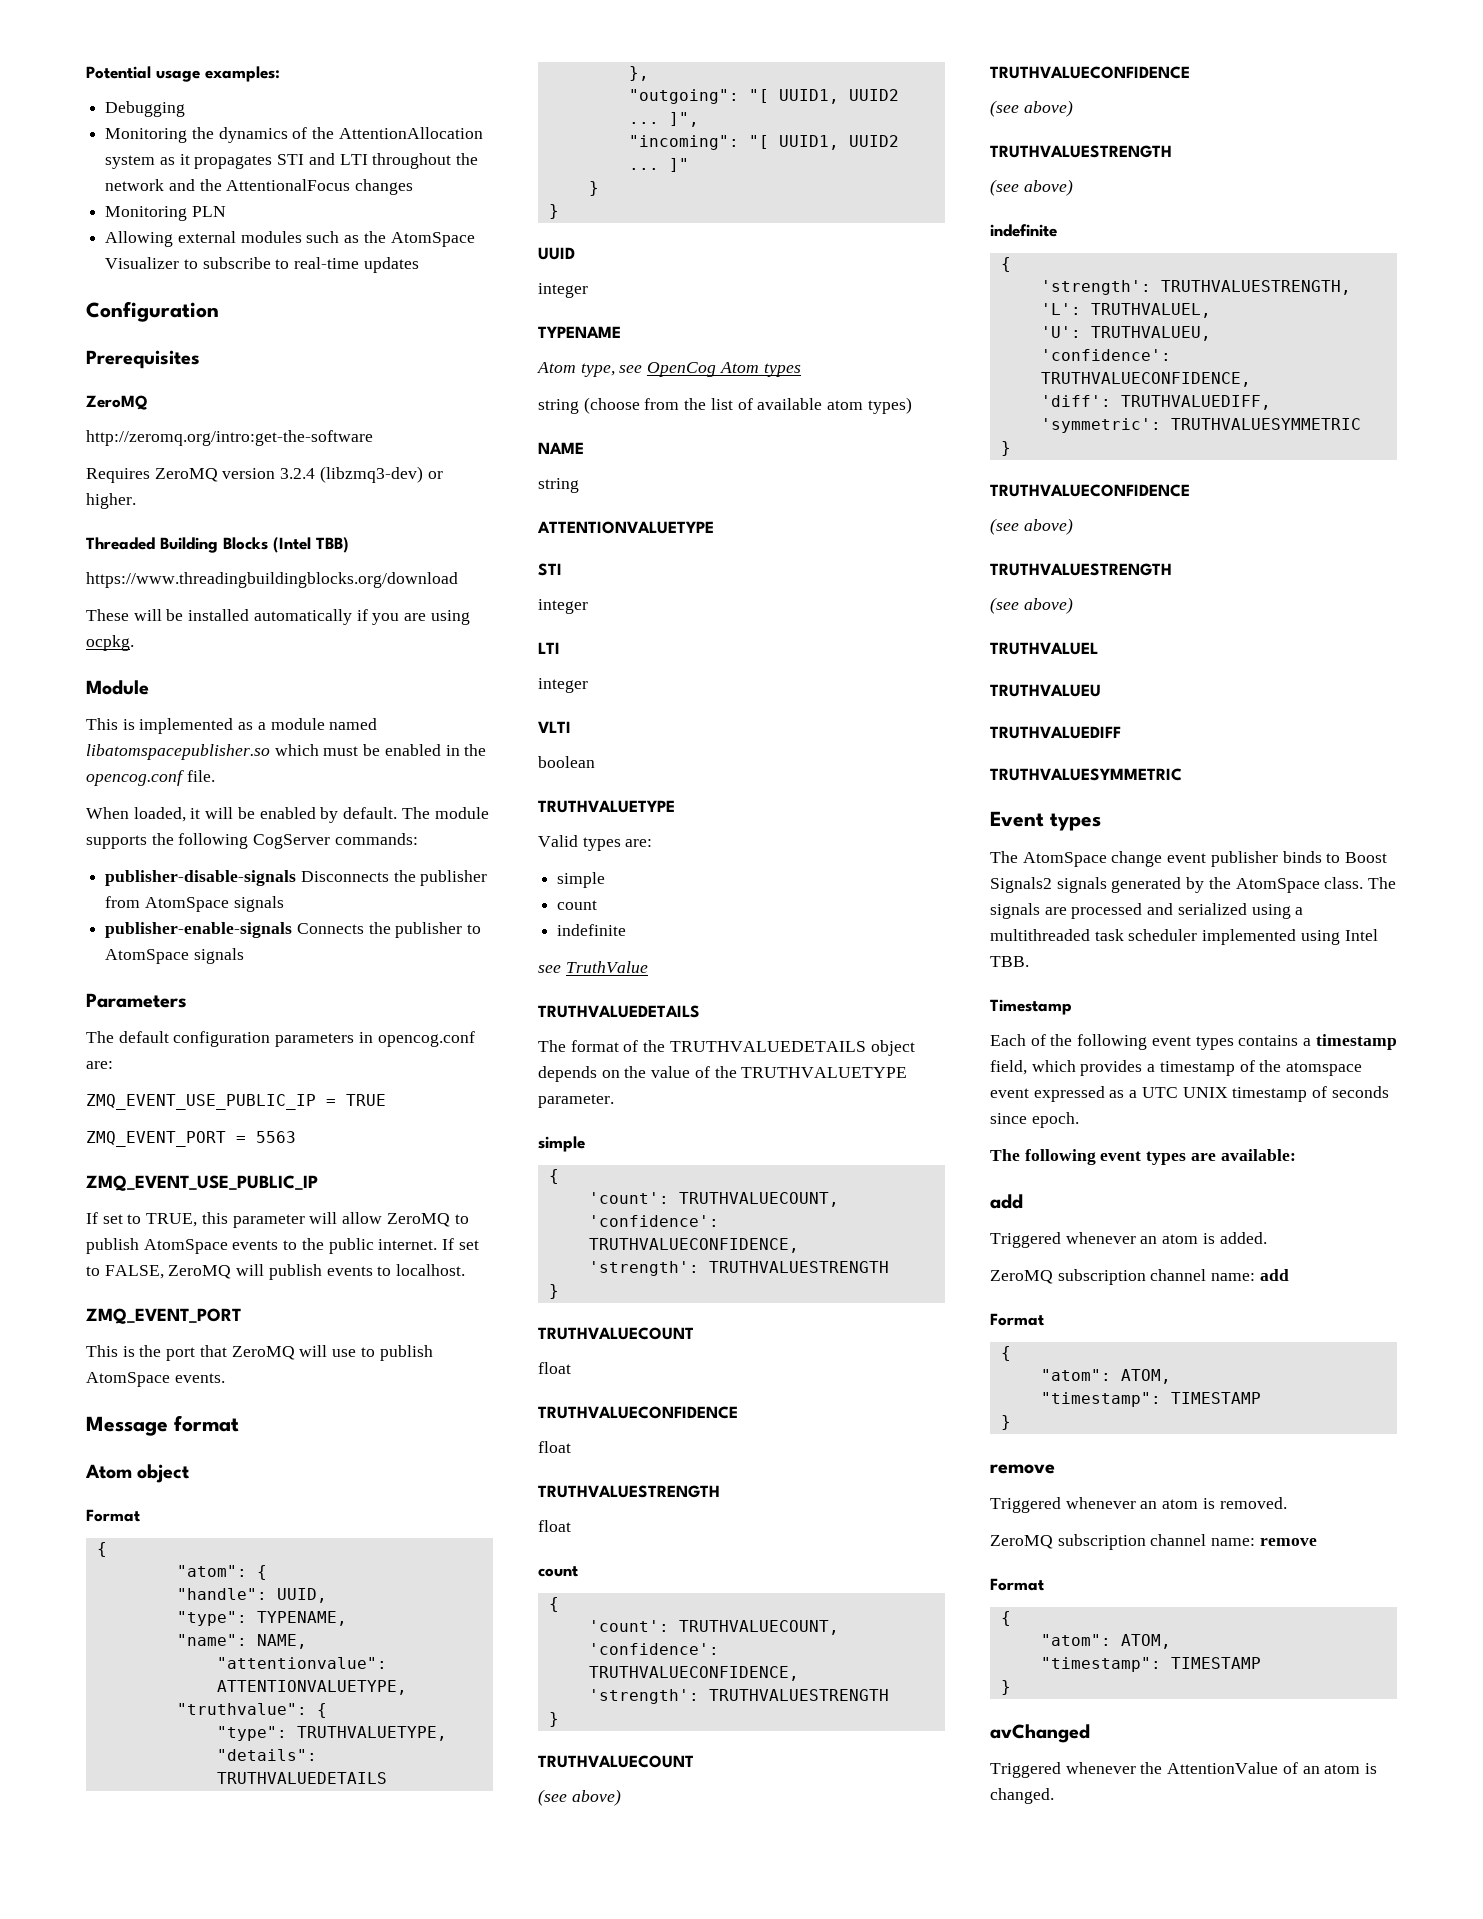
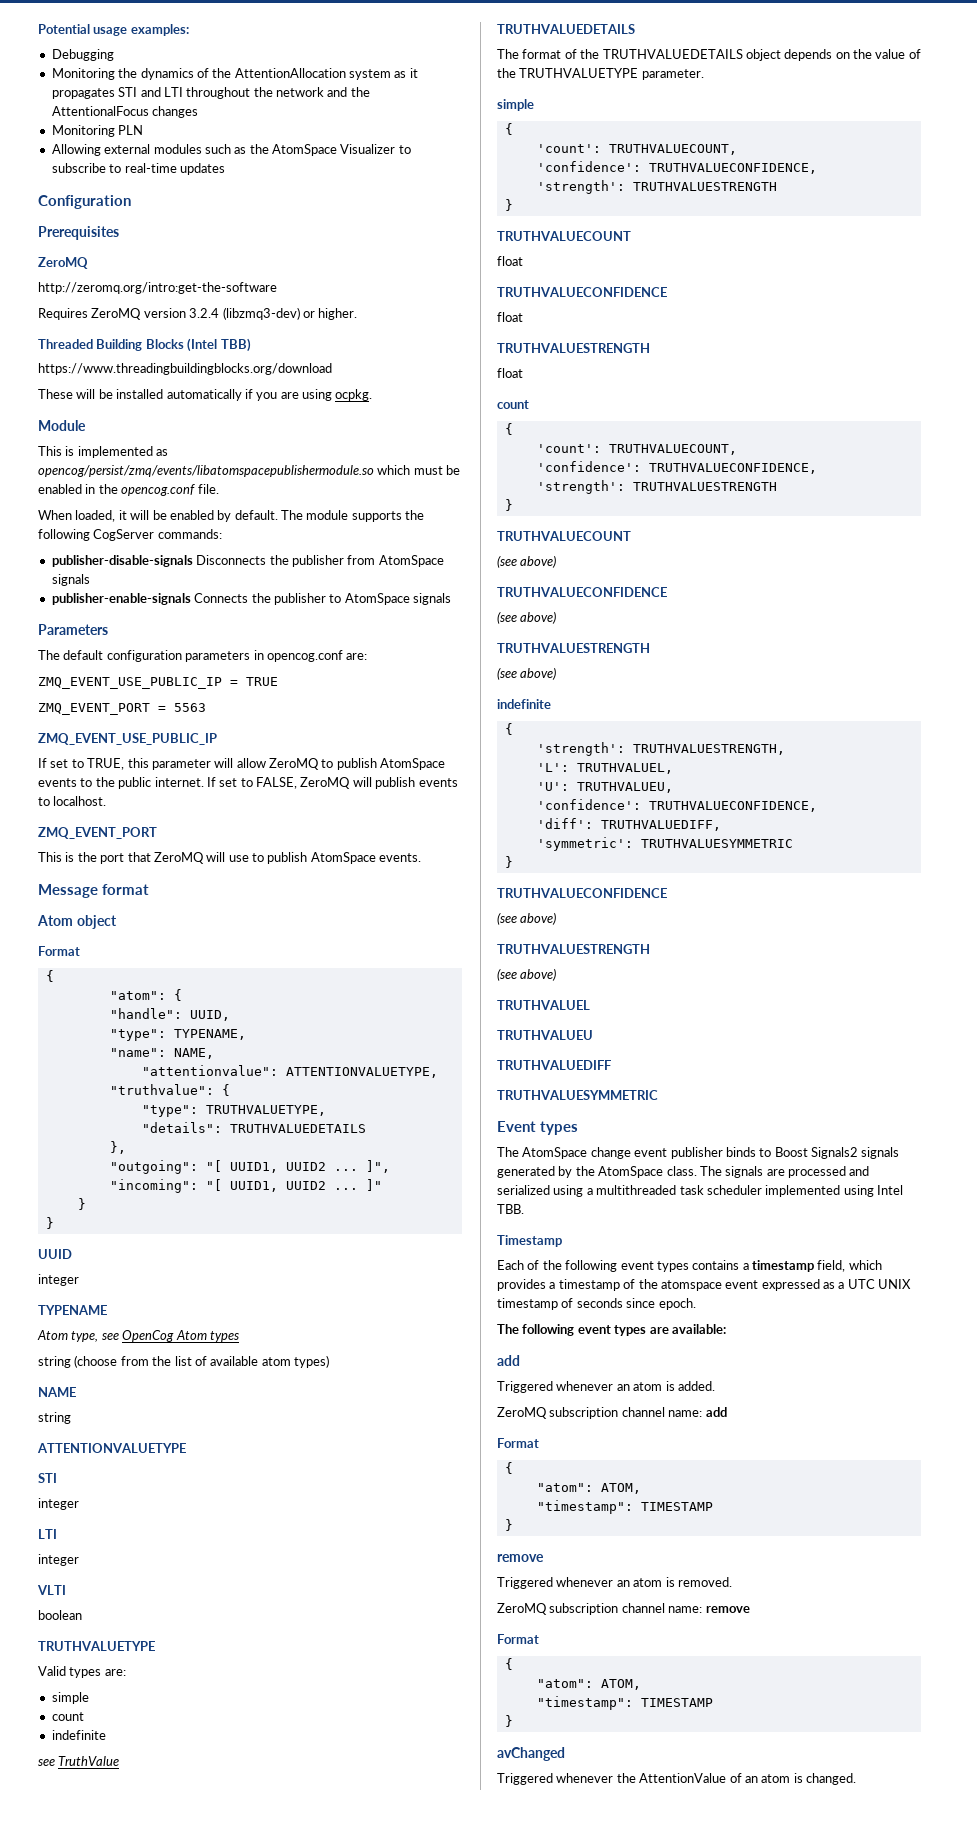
- This is implemented as a module named libatomspacepublisher.so which must be enabled in the opencog.conf file.
+ This is implemented as opencog/persist/zmq/events/libatomspacepublishermodule.so which must be enabled in the opencog.conf file.

